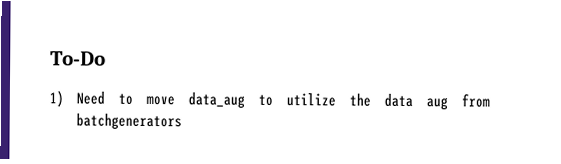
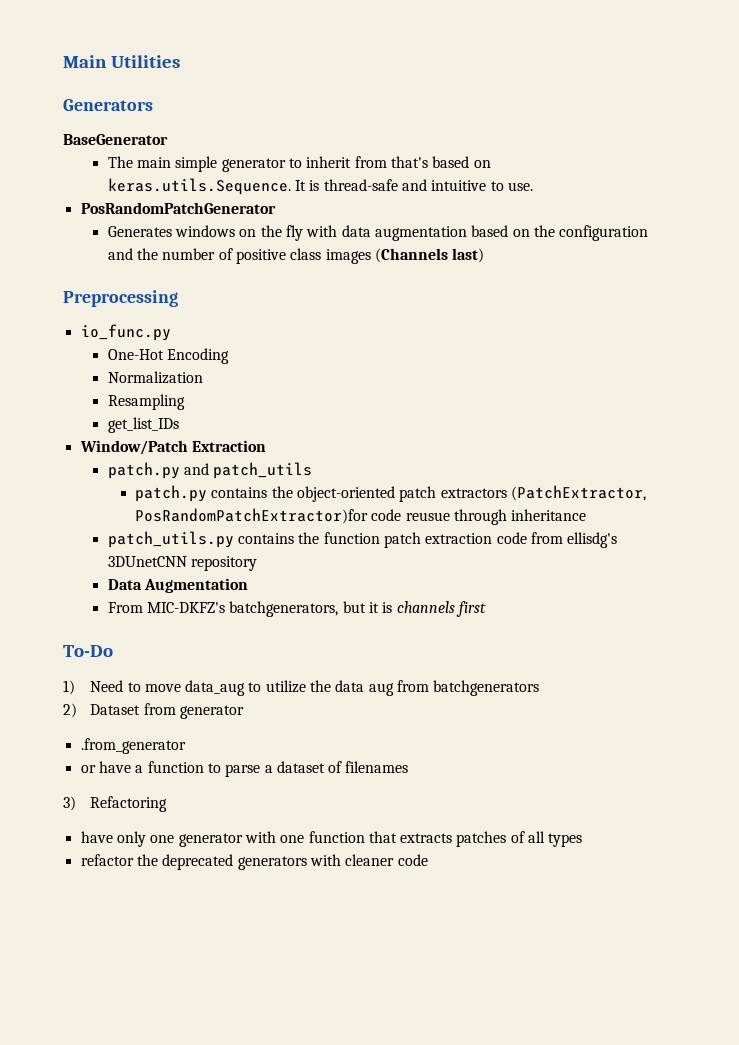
+ Main Utilities
+ Generators
+ BaseGenerator
+ The main simple generator to inherit from that's based on keras.utils.Sequence. It is thread-safe and intuitive to use.
+ PosRandomPatchGenerator
+ Generates windows on the fly with data augmentation based on the configuration and the number of positive class images (Channels last)
+ Preprocessing
+ io_func.py
+ One-Hot Encoding
+ Normalization
+ Resampling
+ get_list_IDs
+ Window/Patch Extraction
+ patch.py and patch_utils
+ patch.py contains the object-oriented patch extractors (PatchExtractor, PosRandomPatchExtractor)for code reusue through inheritance
+ patch_utils.py contains the function patch extraction code from ellisdg's 3DUnetCNN repository
+ Data Augmentation
+ From MIC-DKFZ's batchgenerators, but it is channels first
+ 2) Dataset from generator
+ .from_generator
+ or have a function to parse a dataset of filenames
+ 3) Refactoring
+ have only one generator with one function that extracts patches of all types
+ refactor the deprecated generators with cleaner code

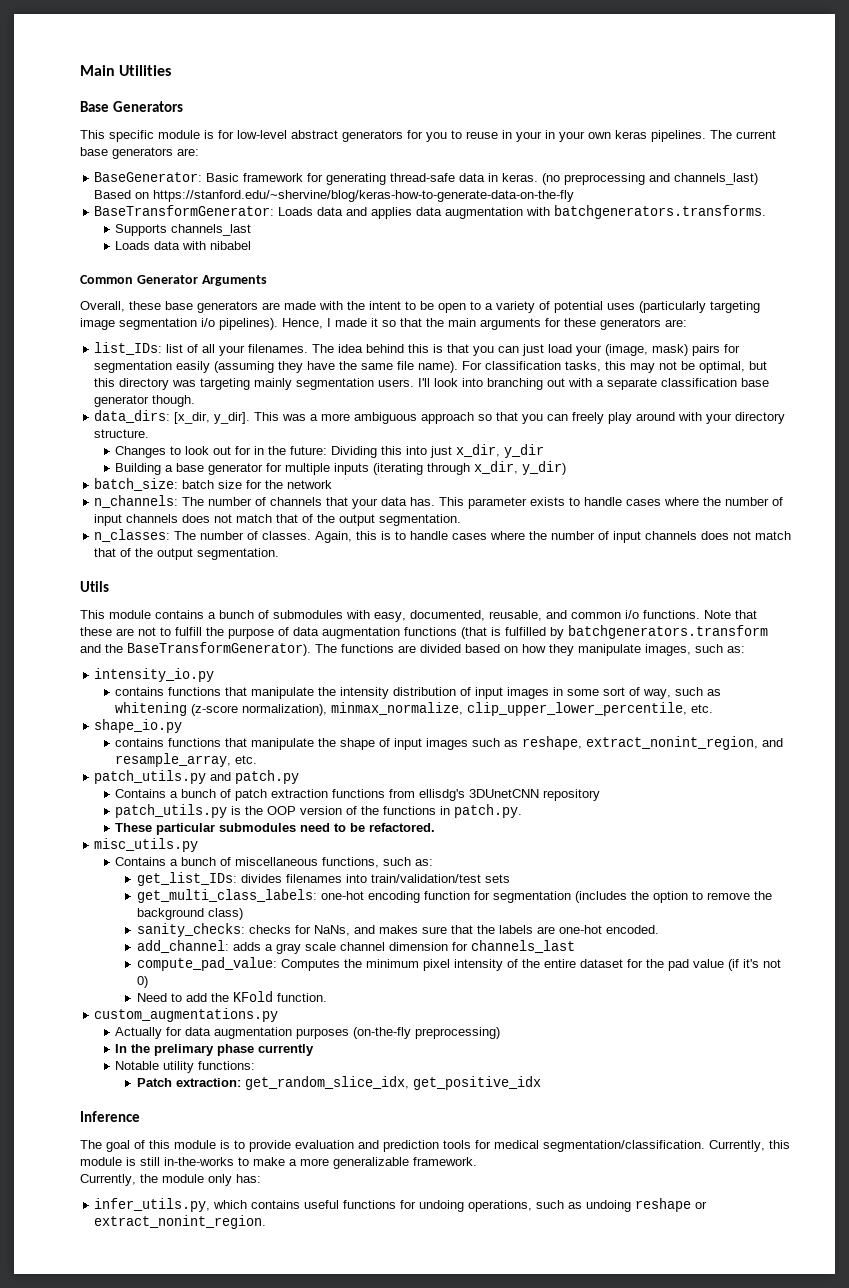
- Generators
+ Base Generators
- BaseGenerator
- The main simple generator to inherit from that's based on keras.utils.Sequence. It is thread-safe and intuitive to use.
- PosRandomPatchGenerator
- Generates windows on the fly with data augmentation based on the configuration and the number of positive class images (Channels last)
- Preprocessing
- io_func.py
- One-Hot Encoding
- Normalization
- Resampling
- get_list_IDs
- Window/Patch Extraction
- patch.py and patch_utils
- patch.py contains the object-oriented patch extractors (PatchExtractor, PosRandomPatchExtractor)for code reusue through inheritance
- patch_utils.py contains the function patch extraction code from ellisdg's 3DUnetCNN repository
+ This specific module is for low-level abstract generators for you to reuse in your in your own keras pipelines. The current base generators are:
+ BaseGenerator: Basic framework for generating thread-safe data in keras. (no preprocessing and channels_last) Based on https://stanford.edu/~shervine/blog/keras-how-to-generate-data-on-the-fly
+ BaseTransformGenerator: Loads data and applies data augmentation with batchgenerators.transforms.
+ Supports channels_last
+ Loads data with nibabel
+ Common Generator Arguments
+ Overall, these base generators are made with the intent to be open to a variety of potential uses (particularly targeting image segmentation i/o pipelines). Hence, I made it so that the main arguments for these generators are:
+ list_IDs: list of all your filenames. The idea behind this is that you can just load your (image, mask) pairs for segmentation easily (assuming they have the same file name). For classification tasks, this may not be optimal, but this directory was targeting mainly segmentation users. I'll look into branching out with a separate classification base generator though.
+ data_dirs: [x_dir, y_dir]. This was a more ambiguous approach so that you can freely play around with your directory structure.
+ Changes to look out for in the future: Dividing this into just x_dir, y_dir
+ Building a base generator for multiple inputs (iterating through x_dir, y_dir)
+ batch_size: batch size for the network
+ n_channels: The number of channels that your data has. This parameter exists to handle cases where the number of input channels does not match that of the output segmentation.
+ n_classes: The number of classes. Again, this is to handle cases where the number of input channels does not match that of the output segmentation.
+ Utils
+ This module contains a bunch of submodules with easy, documented, reusable, and common i/o functions. Note that these are not to fulfill the purpose of data augmentation functions (that is fulfilled by batchgenerators.transform and the BaseTransformGenerator). The functions are divided based on how they manipulate images, such as:
+ intensity_io.py
+ contains functions that manipulate the intensity distribution of input images in some sort of way, such as whitening (z-score normalization), minmax_normalize, clip_upper_lower_percentile, etc.
+ shape_io.py
+ contains functions that manipulate the shape of input images such as reshape, extract_nonint_region, and resample_array, etc.
+ patch_utils.py and patch.py
+ Contains a bunch of patch extraction functions from ellisdg's 3DUnetCNN repository
- Data Augmentation
- From MIC-DKFZ's batchgenerators, but it is channels first
- To-Do
- 1) Need to move data_aug to utilize the data aug from batchgenerators
- 2) Dataset from generator
- .from_generator
- or have a function to parse a dataset of filenames
- 3) Refactoring
- have only one generator with one function that extracts patches of all types
- refactor the deprecated generators with cleaner code
+ patch_utils.py is the OOP version of the functions in patch.py.
+ These particular submodules need to be refactored.
+ misc_utils.py
+ Contains a bunch of miscellaneous functions, such as:
+ get_list_IDs: divides filenames into train/validation/test sets
+ get_multi_class_labels: one-hot encoding function for segmentation (includes the option to remove the background class)
+ sanity_checks: checks for NaNs, and makes sure that the labels are one-hot encoded.
+ add_channel: adds a gray scale channel dimension for channels_last
+ compute_pad_value: Computes the minimum pixel intensity of the entire dataset for the pad value (if it's not 0)
+ Need to add the KFold function.
+ custom_augmentations.py
+ Actually for data augmentation purposes (on-the-fly preprocessing)
+ In the prelimary phase currently
+ Notable utility functions:
+ Patch extraction: get_random_slice_idx, get_positive_idx
+ Inference
+ The goal of this module is to provide evaluation and prediction tools for medical segmentation/classification. Currently, this module is still in-the-works to make a more generalizable framework.
+ Currently, the module only has:
+ infer_utils.py, which contains useful functions for undoing operations, such as undoing reshape or extract_nonint_region.

